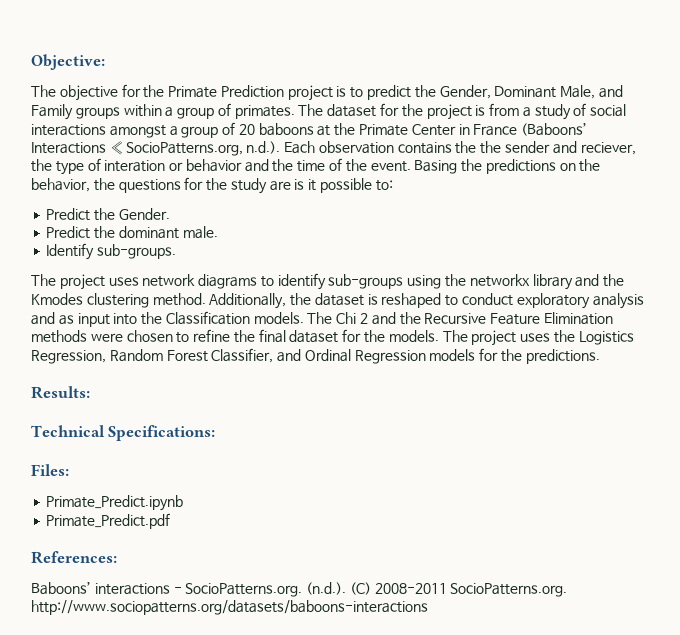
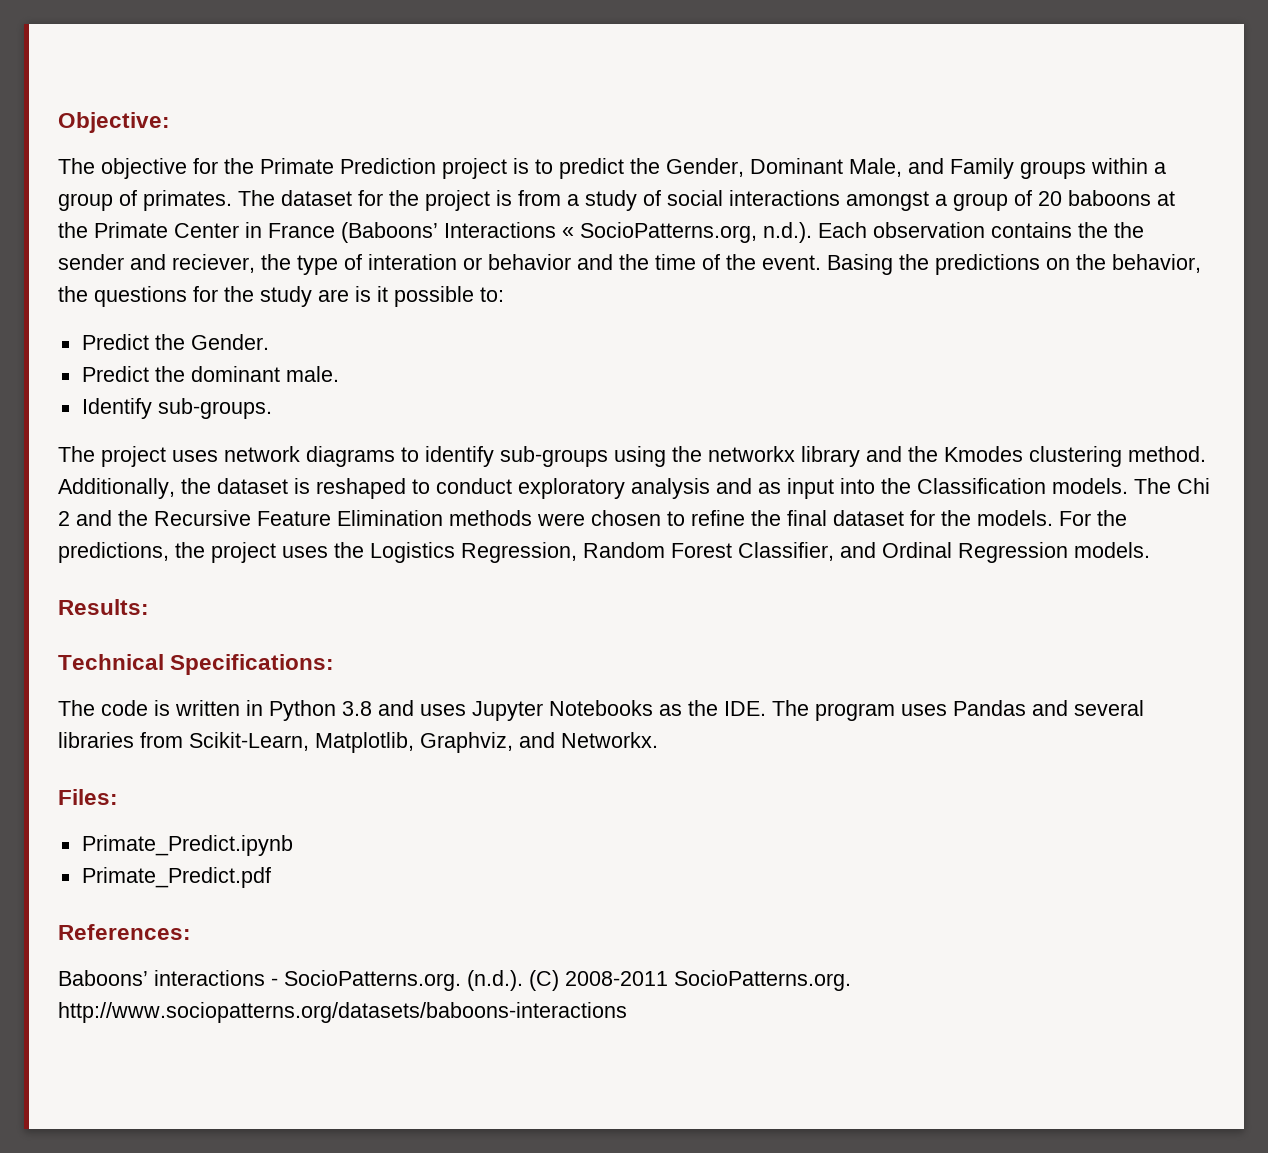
- The project uses the Logistics Regression, Random Forest Classifier, and Ordinal Regression models for the predictions.
+ For the predictions, the project uses the Logistics Regression, Random Forest Classifier, and Ordinal Regression models.
+ The code is written in Python 3.8 and uses Jupyter Notebooks as the IDE. The program uses Pandas and several libraries from Scikit-Learn, Matplotlib, Graphviz, and Networkx.

